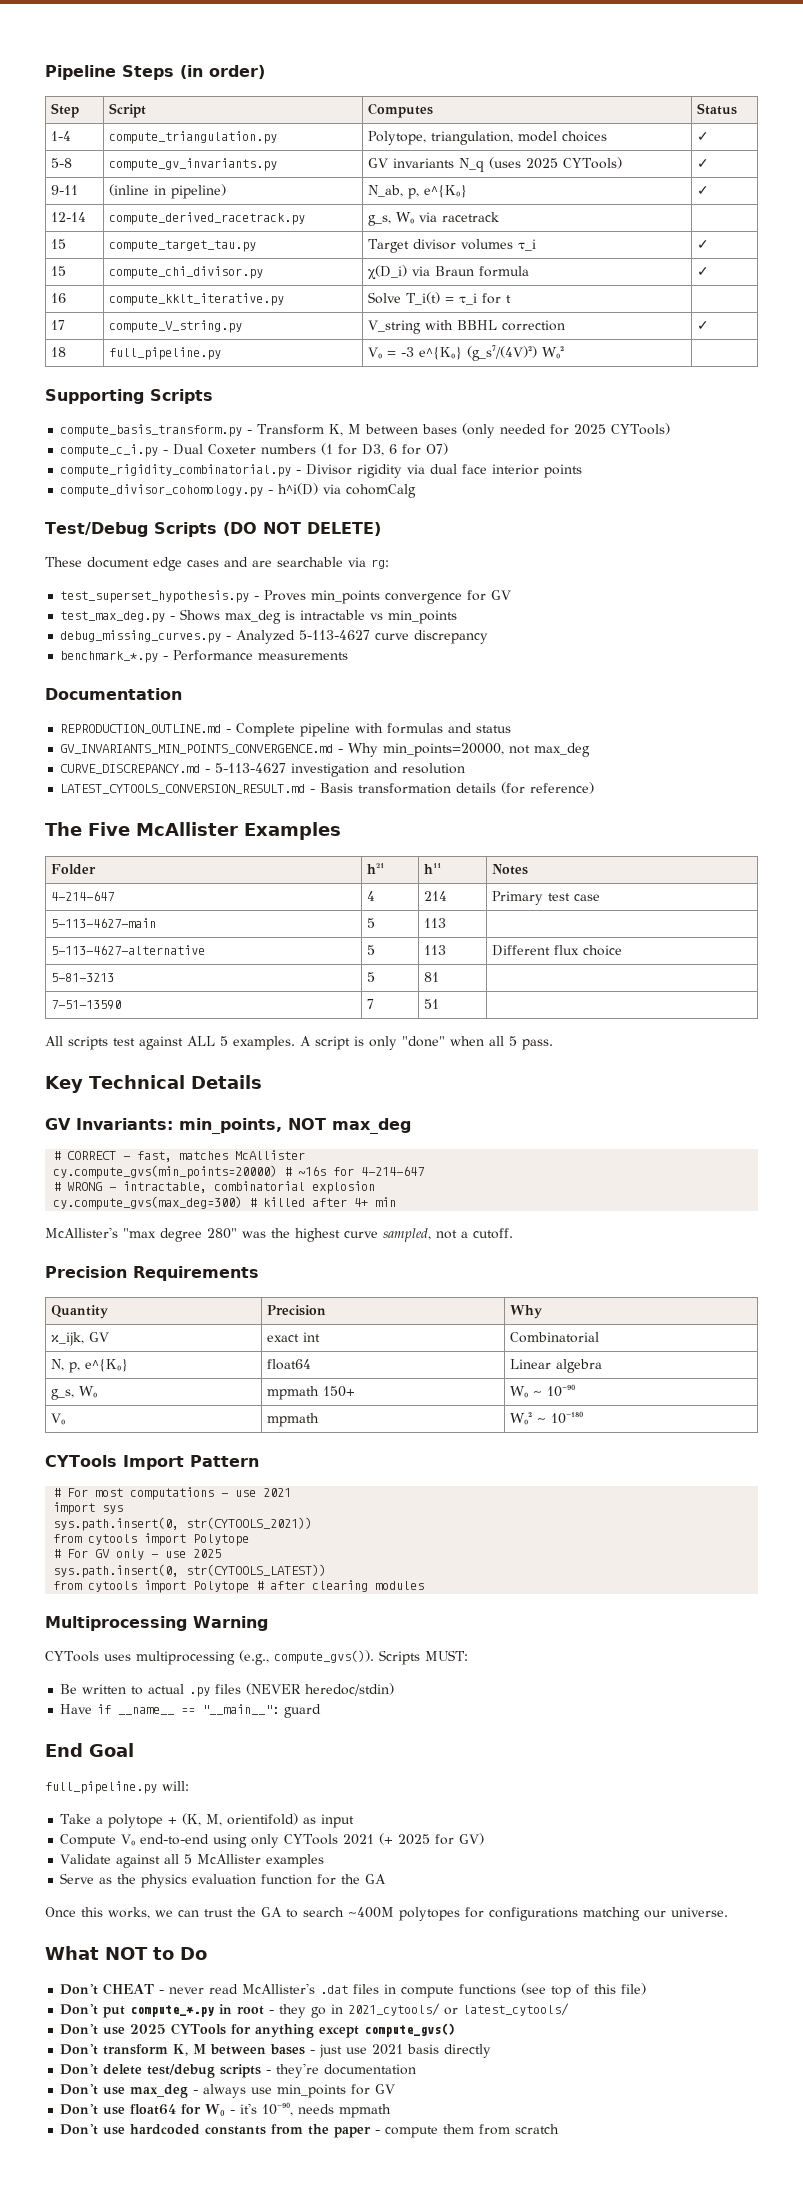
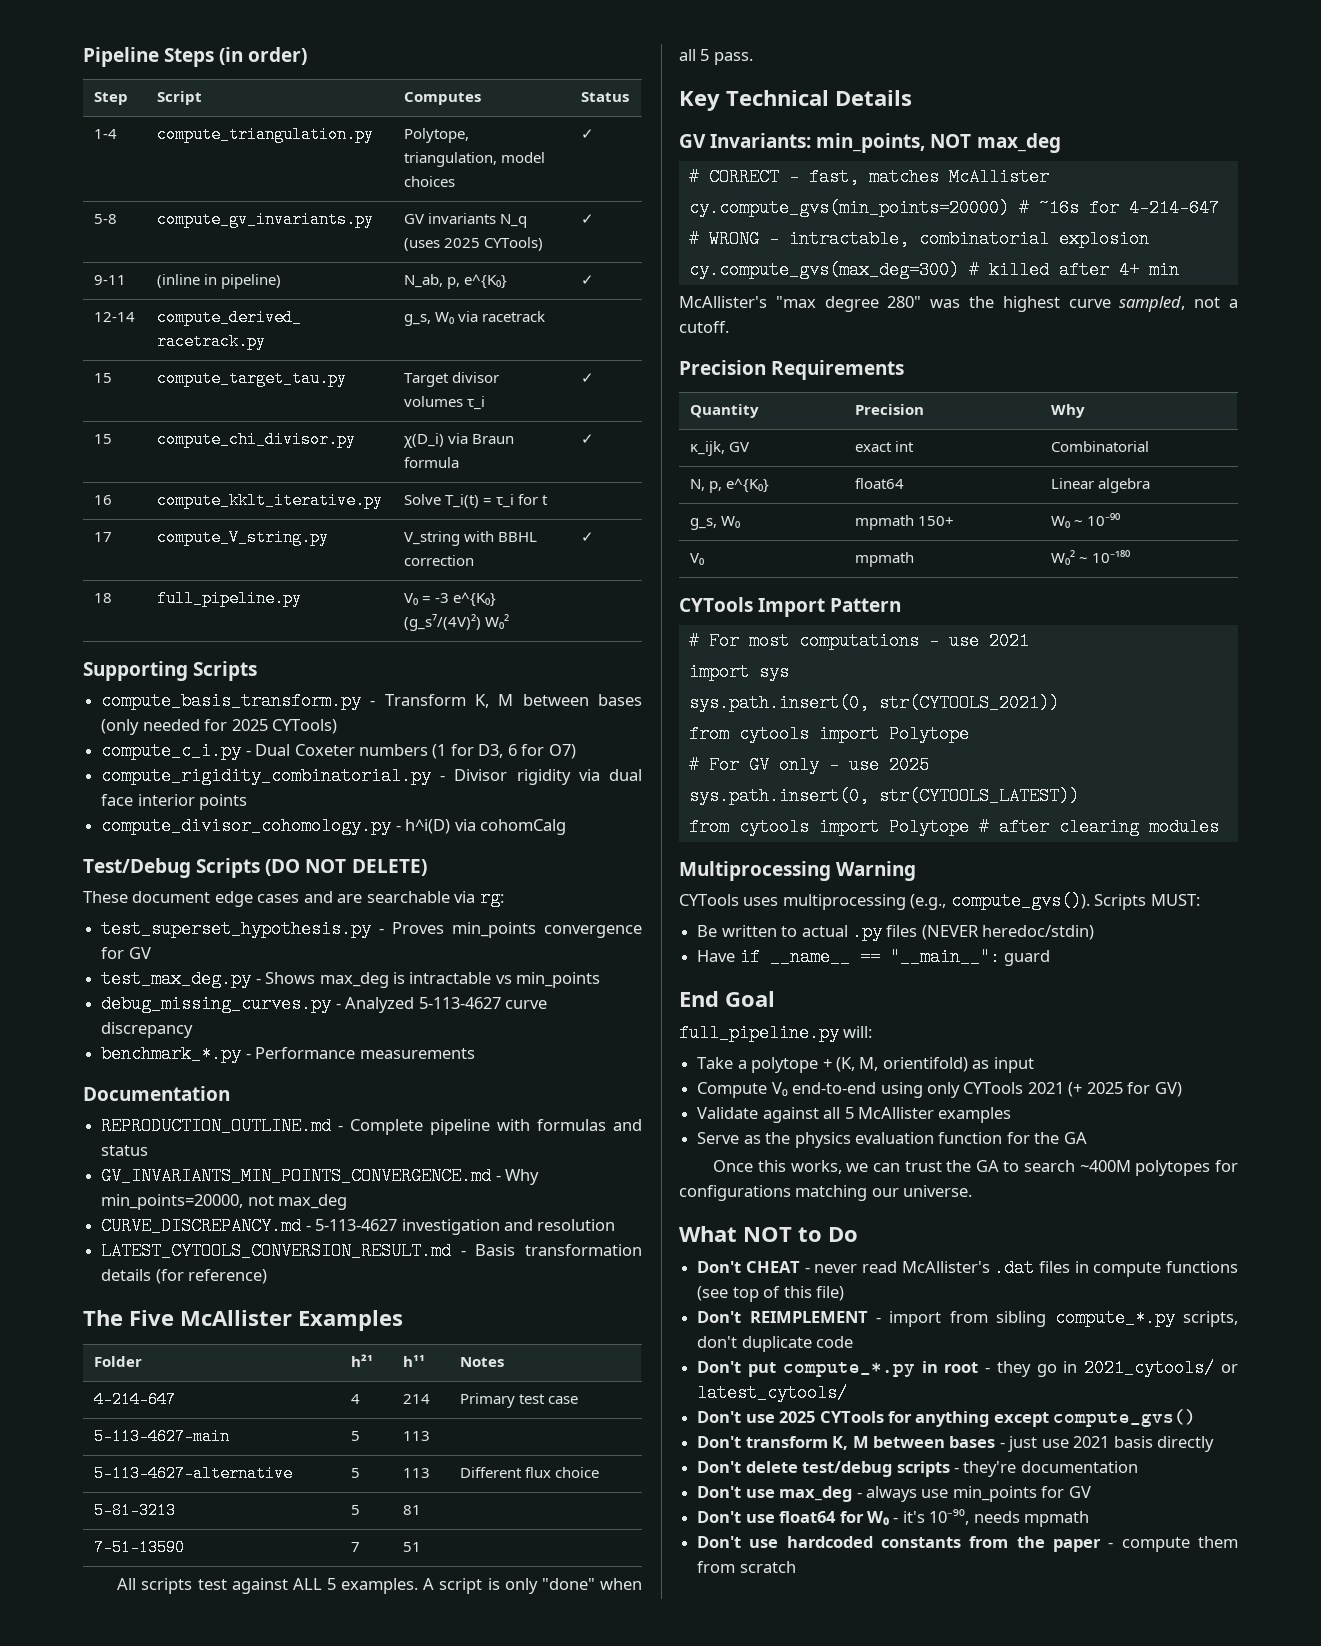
+ Don't REIMPLEMENT - import from sibling compute_*.py scripts, don't duplicate code

